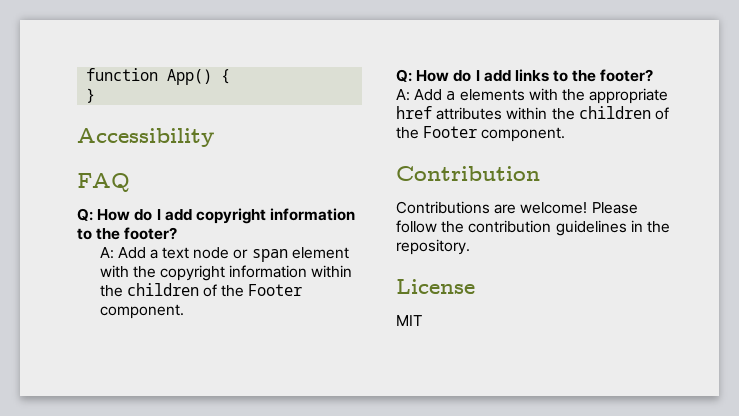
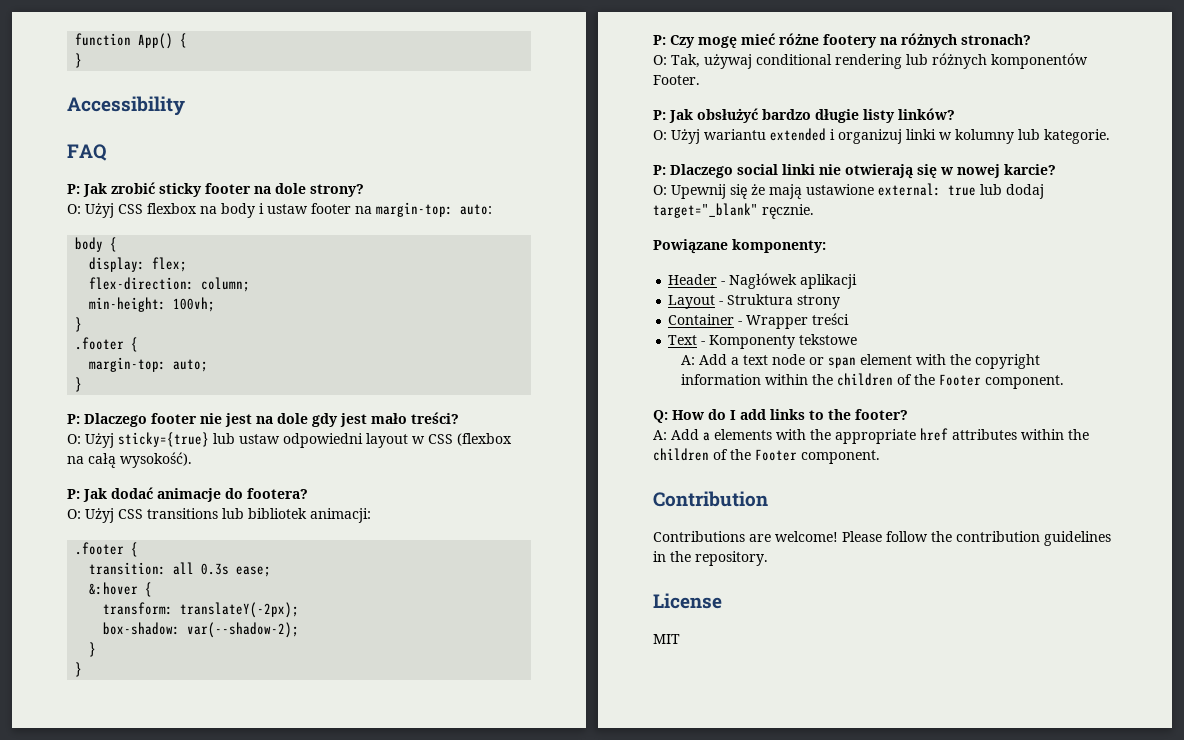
- Q: How do I add copyright information to the footer?
+ P: Jak zrobić sticky footer na dole strony?
+ O: Użyj CSS flexbox na body i ustaw footer na margin-top: auto:
+ body {
+ display: flex;
+ flex-direction: column;
+ min-height: 100vh;
+ }
+ .footer {
+ margin-top: auto;
+ }
+ P: Dlaczego footer nie jest na dole gdy jest mało treści?
+ O: Użyj sticky={true} lub ustaw odpowiedni layout w CSS (flexbox na całą wysokość).
+ P: Jak dodać animacje do footera?
+ O: Użyj CSS transitions lub bibliotek animacji:
+ .footer {
+ transition: all 0.3s ease;
+ &:hover {
+ transform: translateY(-2px);
+ box-shadow: var(--shadow-2);
+ }
+ }
+ P: Czy mogę mieć różne footery na różnych stronach?
+ O: Tak, używaj conditional rendering lub różnych komponentów Footer.
+ P: Jak obsłużyć bardzo długie listy linków?
+ O: Użyj wariantu extended i organizuj linki w kolumny lub kategorie.
+ P: Dlaczego social linki nie otwierają się w nowej karcie?
+ O: Upewnij się że mają ustawione external: true lub dodaj target="_blank" ręcznie.
+ Powiązane komponenty:
+ Header - Nagłówek aplikacji
+ Layout - Struktura strony
+ Container - Wrapper treści
+ Text - Komponenty tekstowe

